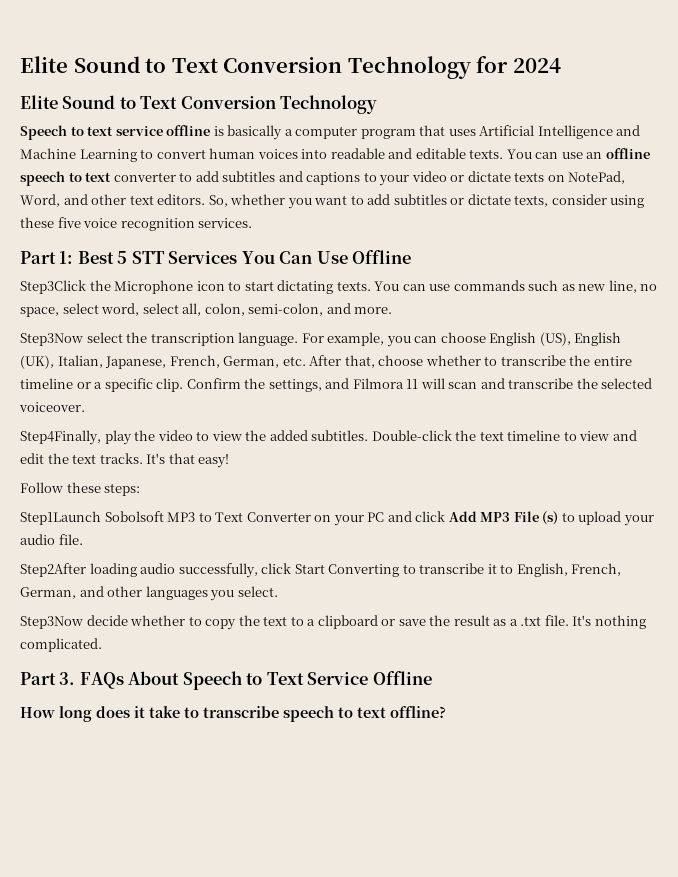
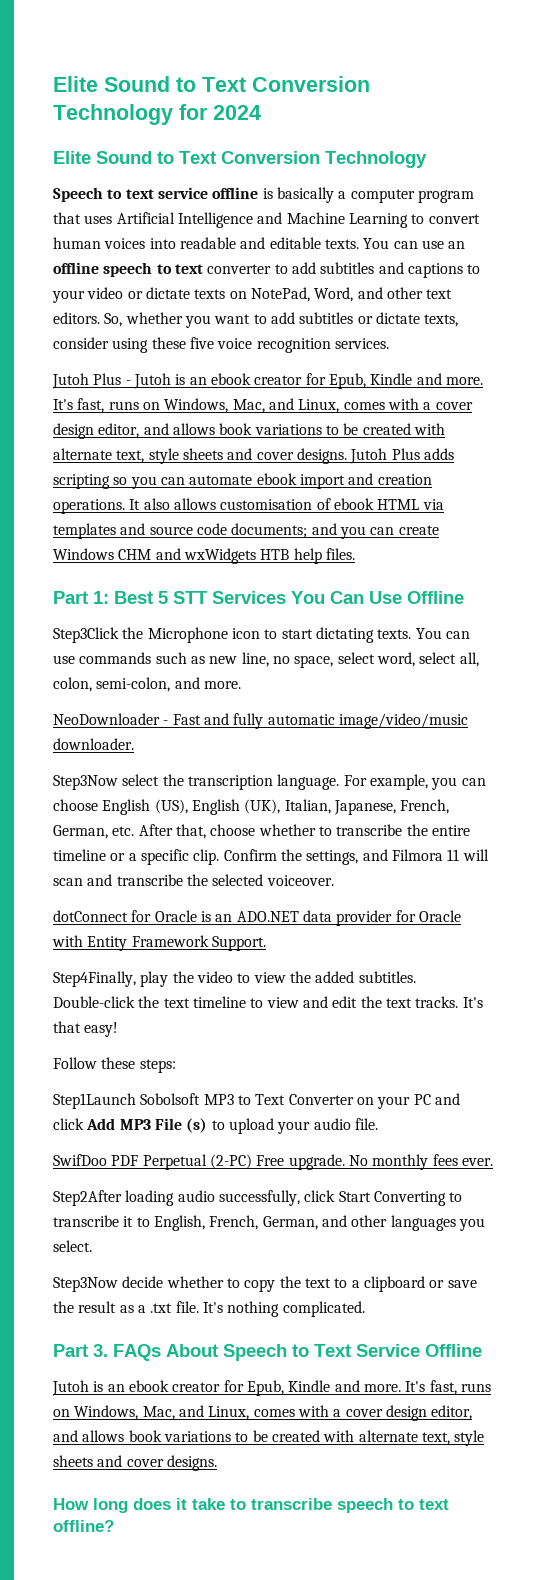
+ Jutoh Plus - Jutoh is an ebook creator for Epub, Kindle and more. It's fast, runs on Windows, Mac, and Linux, comes with a cover design editor, and allows book variations to be created with alternate text, style sheets and cover designs. Jutoh Plus adds scripting so you can automate ebook import and creation operations. It also allows customisation of ebook HTML via templates and source code documents; and you can create Windows CHM and wxWidgets HTB help files.
+ NeoDownloader - Fast and fully automatic image/video/music downloader.
+ dotConnect for Oracle is an ADO.NET data provider for Oracle with Entity Framework Support.
+ SwifDoo PDF Perpetual (2-PC) Free upgrade. No monthly fees ever.
  Part 3. FAQs About Speech to Text Service Offline
+ Jutoh is an ebook creator for Epub, Kindle and more. It's fast, runs on Windows, Mac, and Linux, comes with a cover design editor, and allows book variations to be created with alternate text, style sheets and cover designs.

